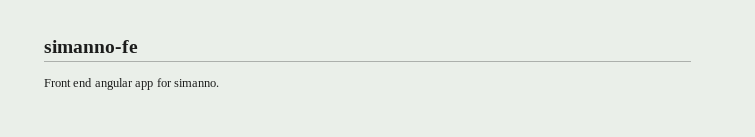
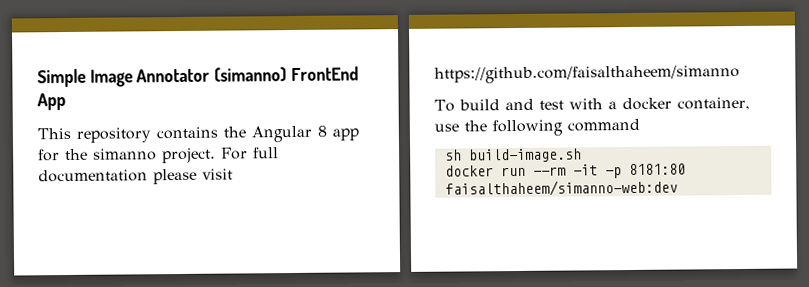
- simanno-fe
- Front end angular app for simanno.
+ Simple Image Annotator (simanno) FrontEnd App
+ This repository contains the Angular 8 app for the simanno project. For full documentation please visit https://github.com/faisalthaheem/simanno
+ To build and test with a docker container, use the following command
+ sh build-image.sh
+ docker run --rm -it -p 8181:80 faisalthaheem/simanno-web:dev

